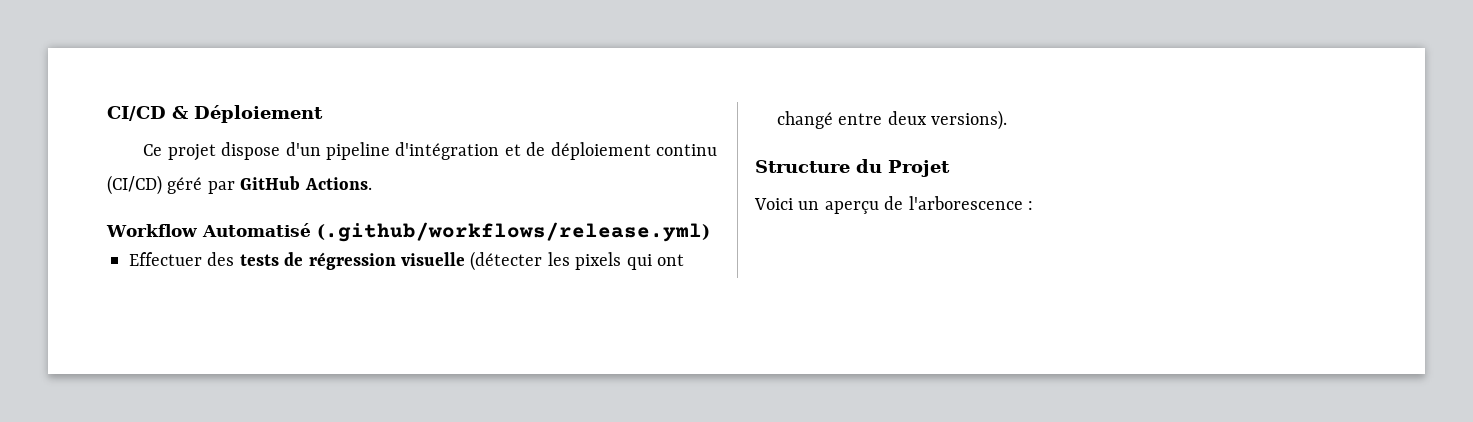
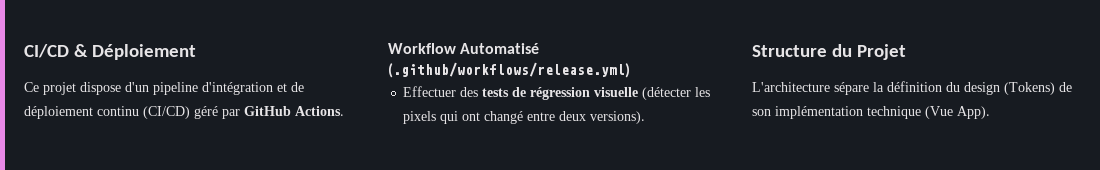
- Voici un aperçu de l'arborescence :
+ L'architecture sépare la définition du design (Tokens) de son implémentation technique (Vue App).

